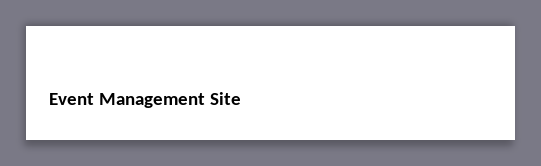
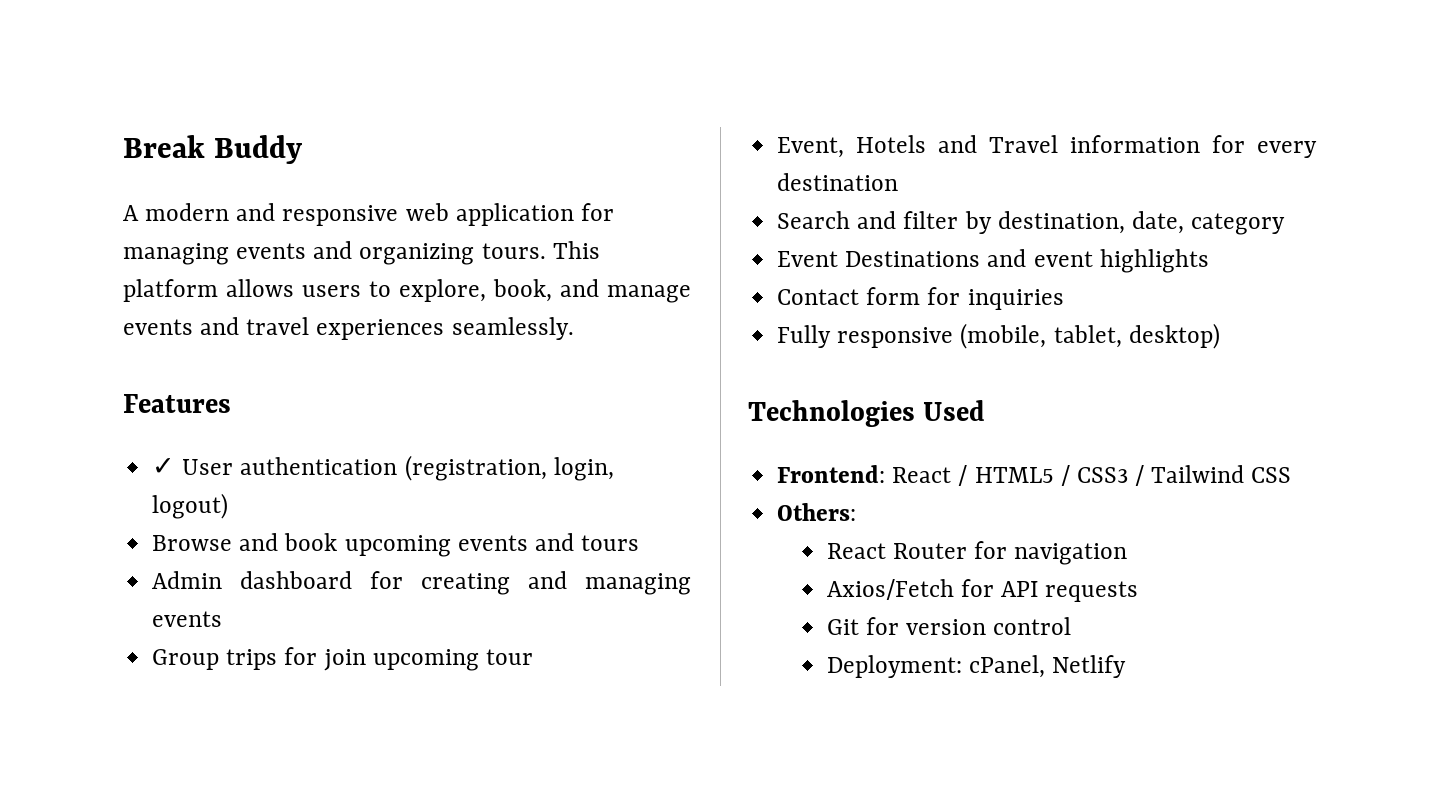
- Event Management Site
+ Break Buddy
+ A modern and responsive web application for managing events and organizing tours. This platform allows users to explore, book, and manage events and travel experiences seamlessly.
+ Features
+ ✓ User authentication (registration, login, logout)
+ Browse and book upcoming events and tours
+ Admin dashboard for creating and managing events
+ Group trips for join upcoming tour
+ Event, Hotels and Travel information for every destination
+ Search and filter by destination, date, category
+ Event Destinations and event highlights
+ Contact form for inquiries
+ Fully responsive (mobile, tablet, desktop)
+ Technologies Used
+ Frontend: React / HTML5 / CSS3 / Tailwind CSS
+ Others:
+ React Router for navigation
+ Axios/Fetch for API requests
+ Git for version control
+ Deployment: cPanel, Netlify

